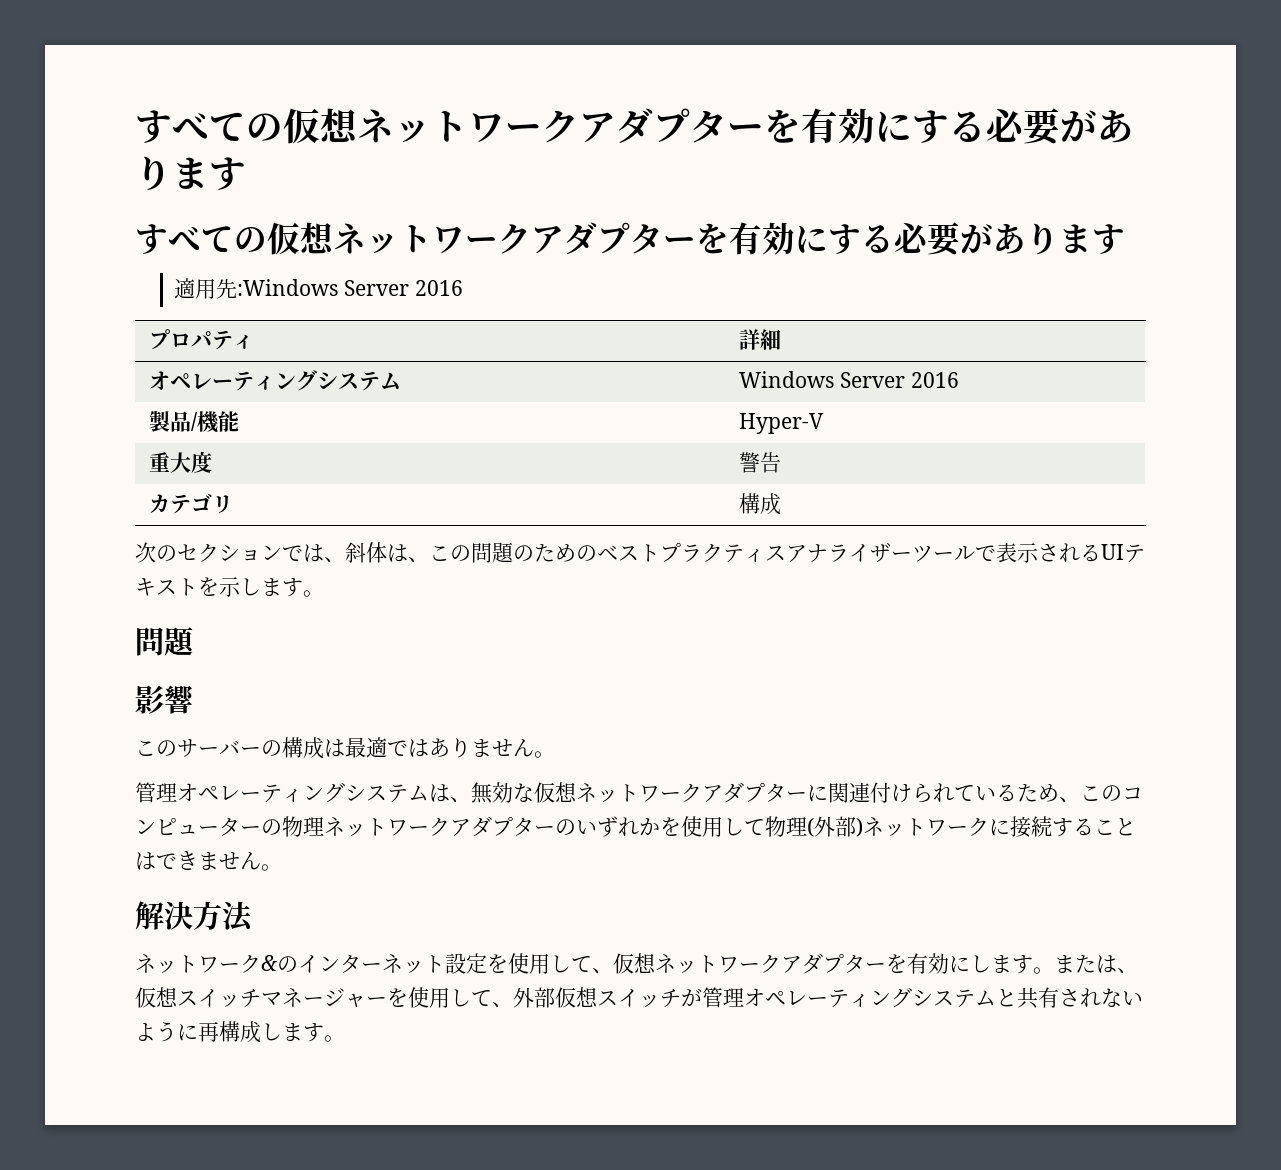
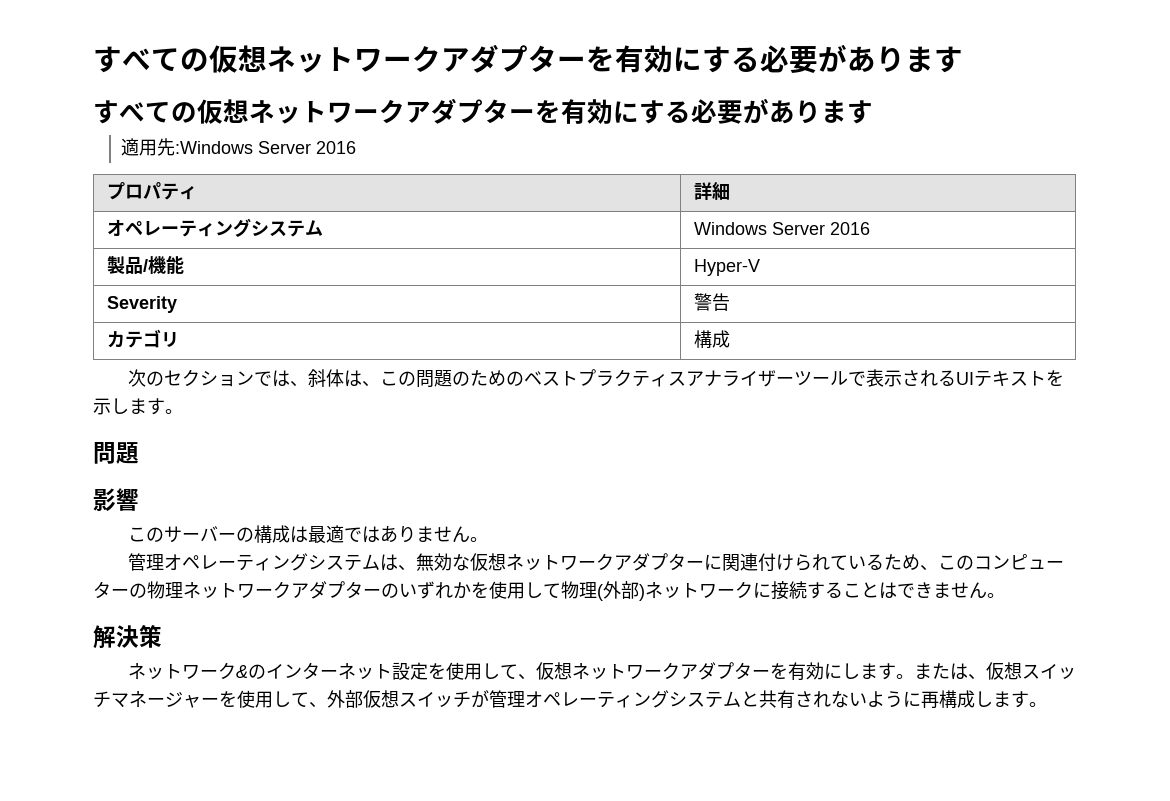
- 重大度 | 警告
+ Severity | 警告
- 解決方法
+ 解決策

